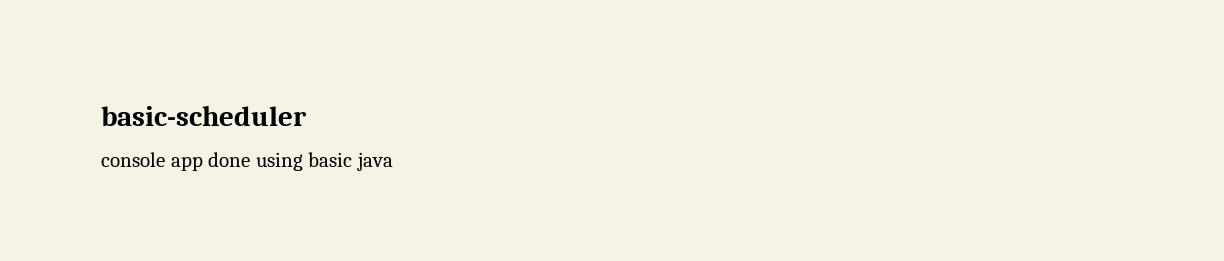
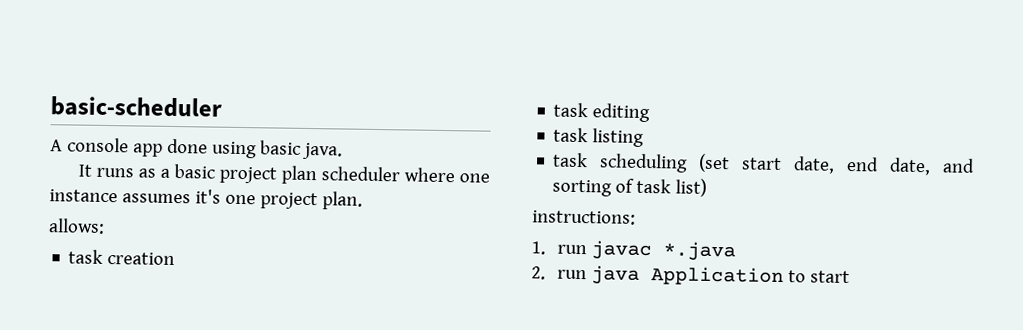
- console app done using basic java
+ A console app done using basic java.
+ It runs as a basic project plan scheduler where one instance assumes it's one project plan.
+ allows:
+ task creation
+ task editing
+ task listing
+ task scheduling (set start date, end date, and sorting of task list)
+ instructions:
+ 1. run javac *.java
+ 2. run java Application to start

